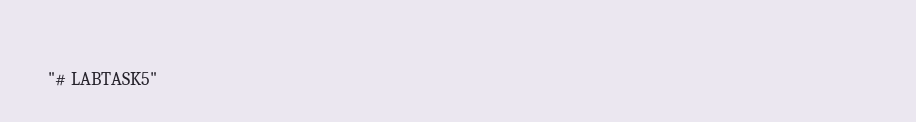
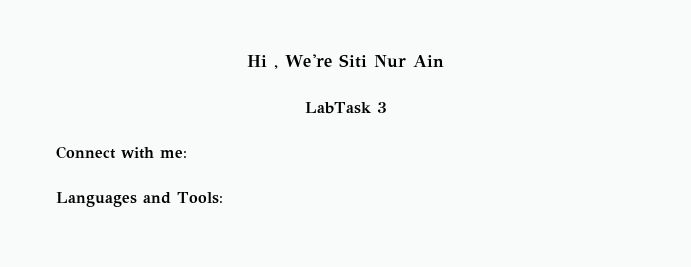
- "# LABTASK5"
+ Hi , We're Siti Nur Ain
+ LabTask 3
+ Connect with me:
+ Languages and Tools:

